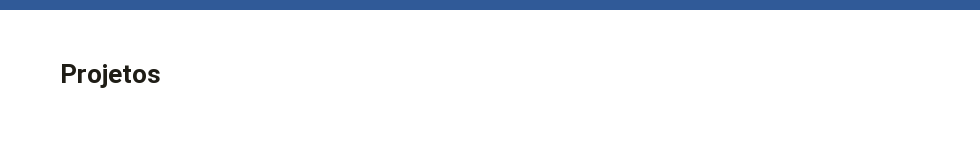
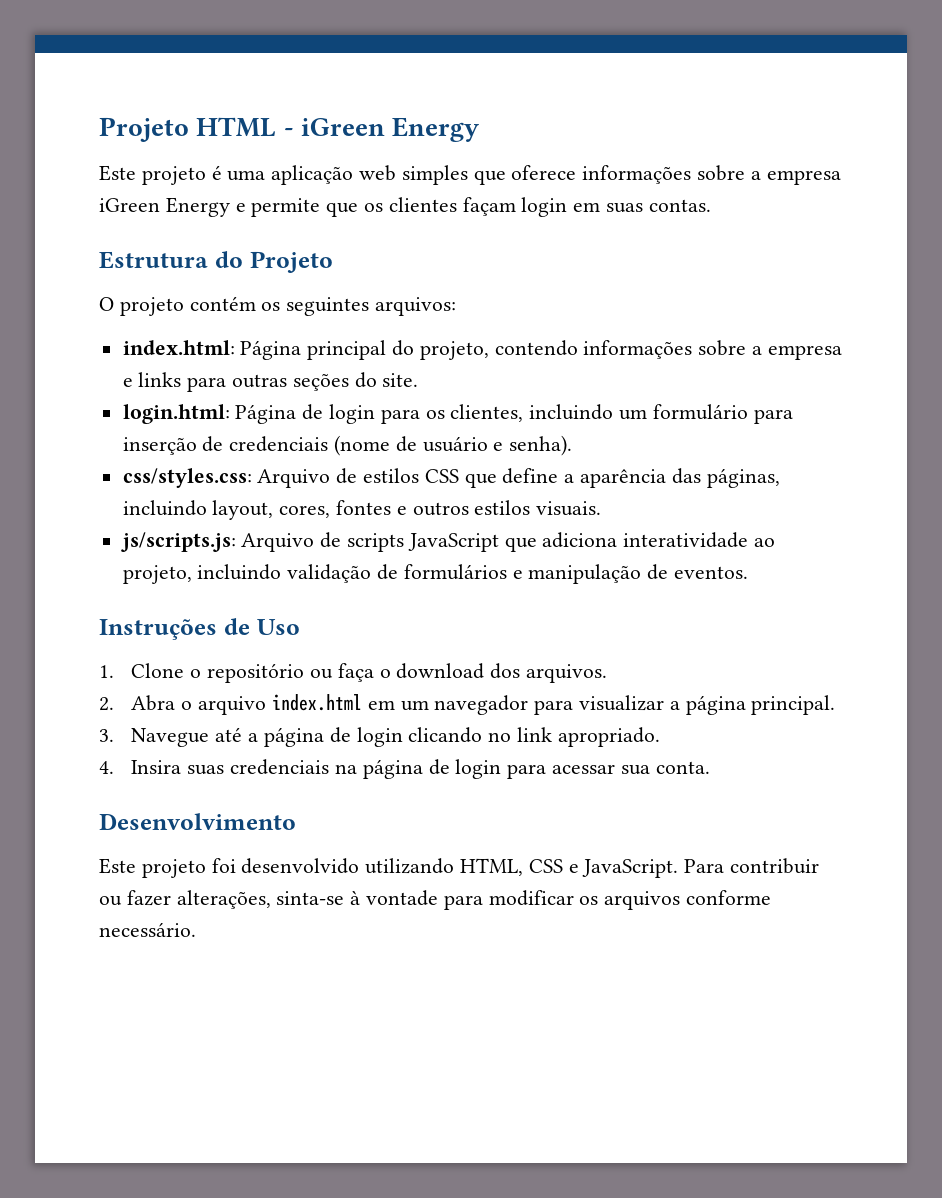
- Projetos
+ Projeto HTML - iGreen Energy
+ Este projeto é uma aplicação web simples que oferece informações sobre a empresa iGreen Energy e permite que os clientes façam login em suas contas.
+ Estrutura do Projeto
+ O projeto contém os seguintes arquivos:
+ index.html: Página principal do projeto, contendo informações sobre a empresa e links para outras seções do site.
+ login.html: Página de login para os clientes, incluindo um formulário para inserção de credenciais (nome de usuário e senha).
+ css/styles.css: Arquivo de estilos CSS que define a aparência das páginas, incluindo layout, cores, fontes e outros estilos visuais.
+ js/scripts.js: Arquivo de scripts JavaScript que adiciona interatividade ao projeto, incluindo validação de formulários e manipulação de eventos.
+ Instruções de Uso
+ 1. Clone o repositório ou faça o download dos arquivos.
+ 2. Abra o arquivo index.html em um navegador para visualizar a página principal.
+ 3. Navegue até a página de login clicando no link apropriado.
+ 4. Insira suas credenciais na página de login para acessar sua conta.
+ Desenvolvimento
+ Este projeto foi desenvolvido utilizando HTML, CSS e JavaScript. Para contribuir ou fazer alterações, sinta-se à vontade para modificar os arquivos conforme necessário.

